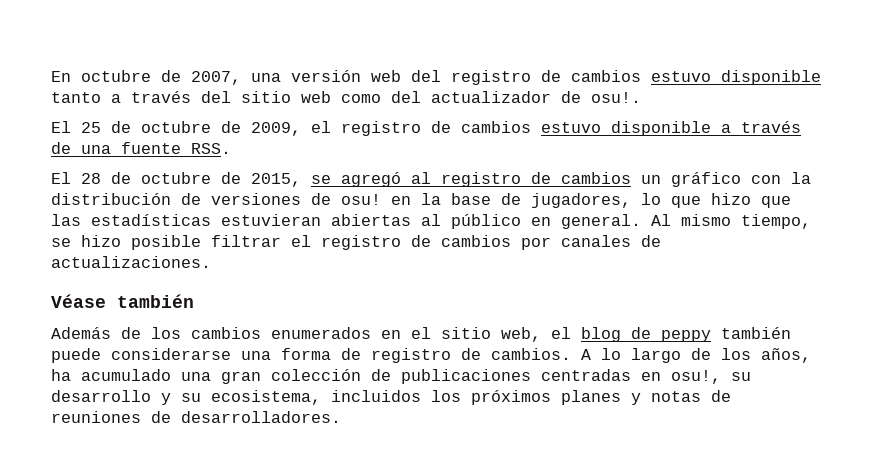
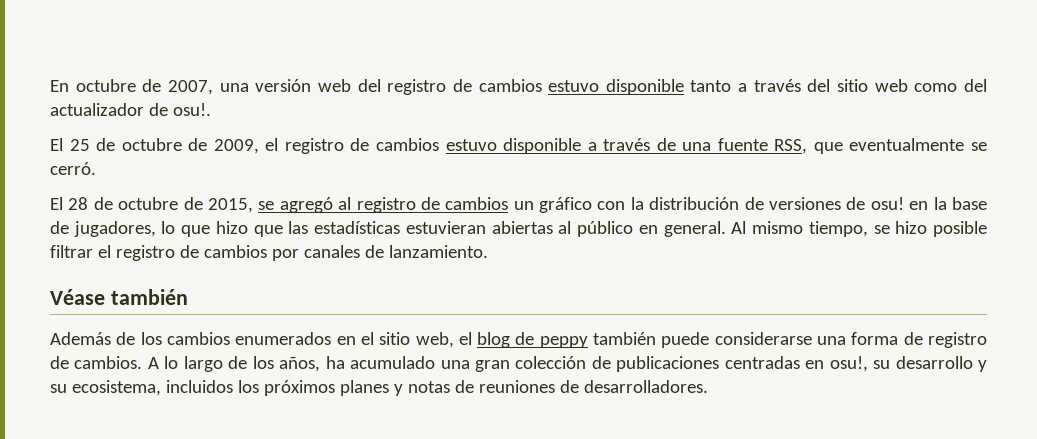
- El 25 de octubre de 2009, el registro de cambios estuvo disponible a través de una fuente RSS.
+ El 25 de octubre de 2009, el registro de cambios estuvo disponible a través de una fuente RSS, que eventualmente se cerró.
- Al mismo tiempo, se hizo posible filtrar el registro de cambios por canales de actualizaciones.
+ Al mismo tiempo, se hizo posible filtrar el registro de cambios por canales de lanzamiento.

